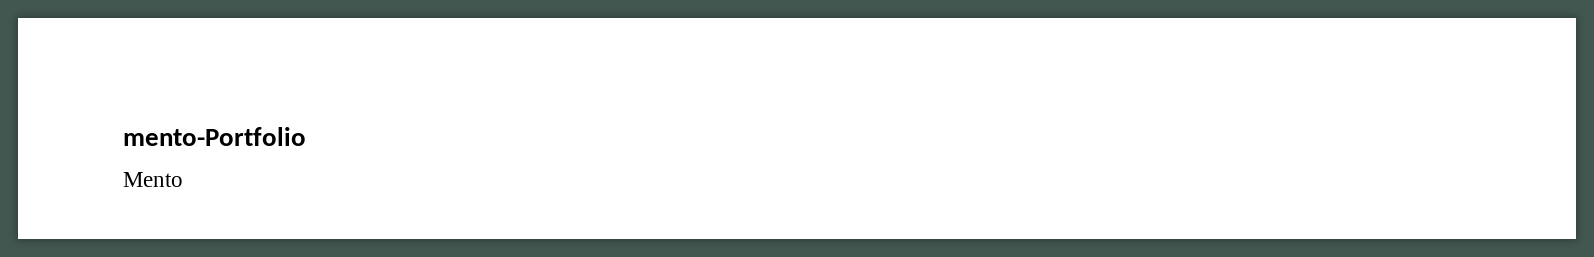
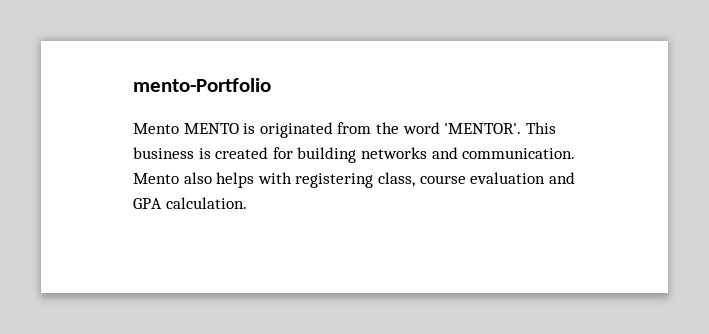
- Mento
+ Mento MENTO is originated from the word 'MENTOR'. This business is created for building networks and communication. Mento also helps with registering class, course evaluation and GPA calculation.

